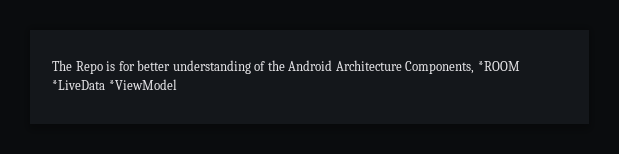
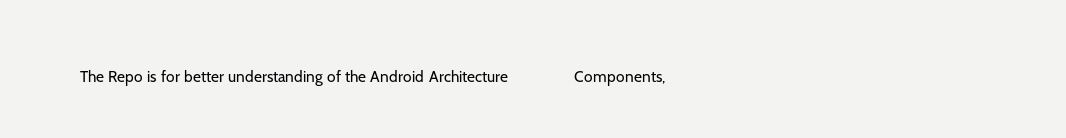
- The Repo is for better understanding of the Android Architecture Components, *ROOM *LiveData *ViewModel
+ The Repo is for better understanding of the Android Architecture Components,

